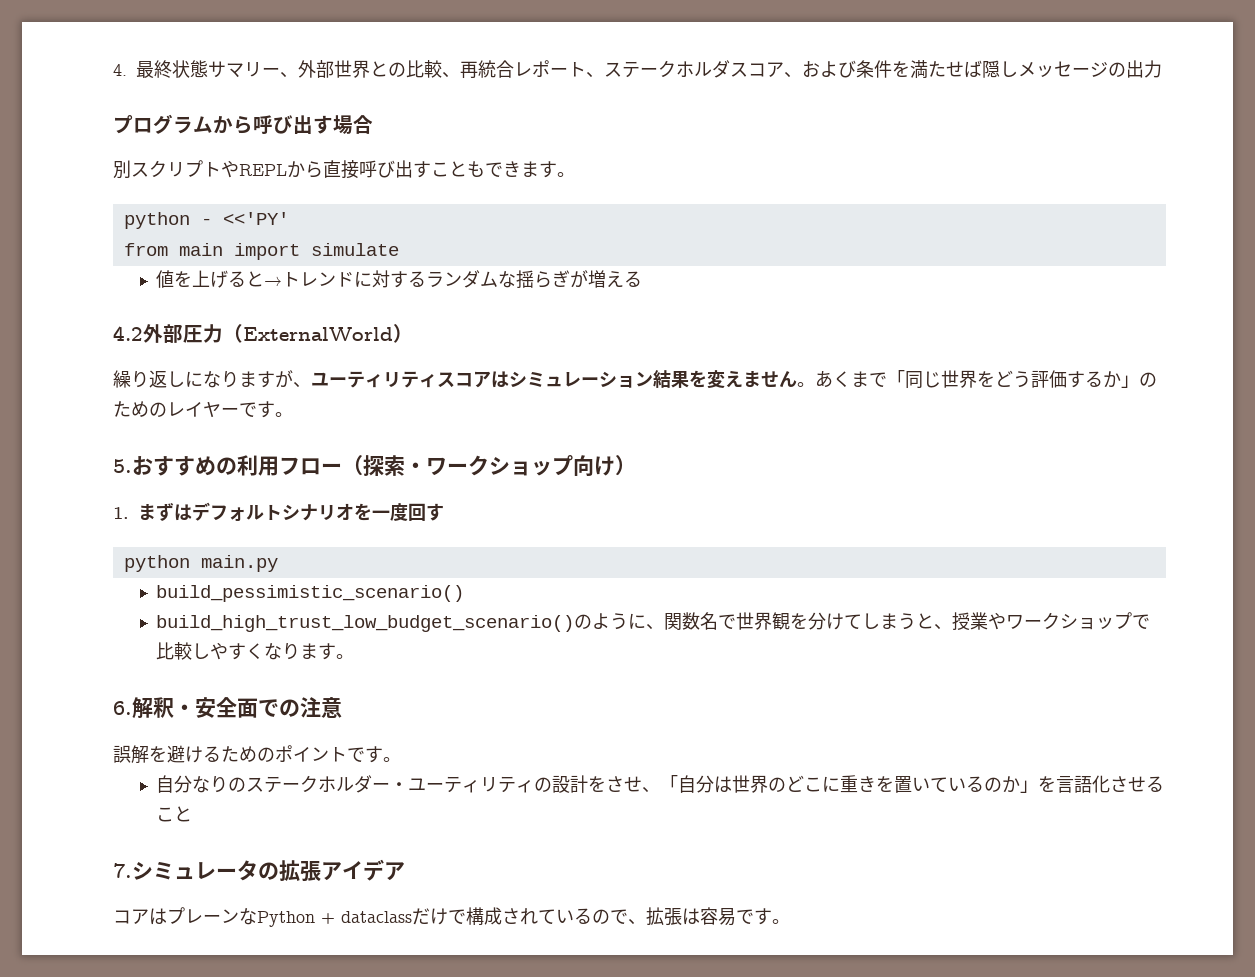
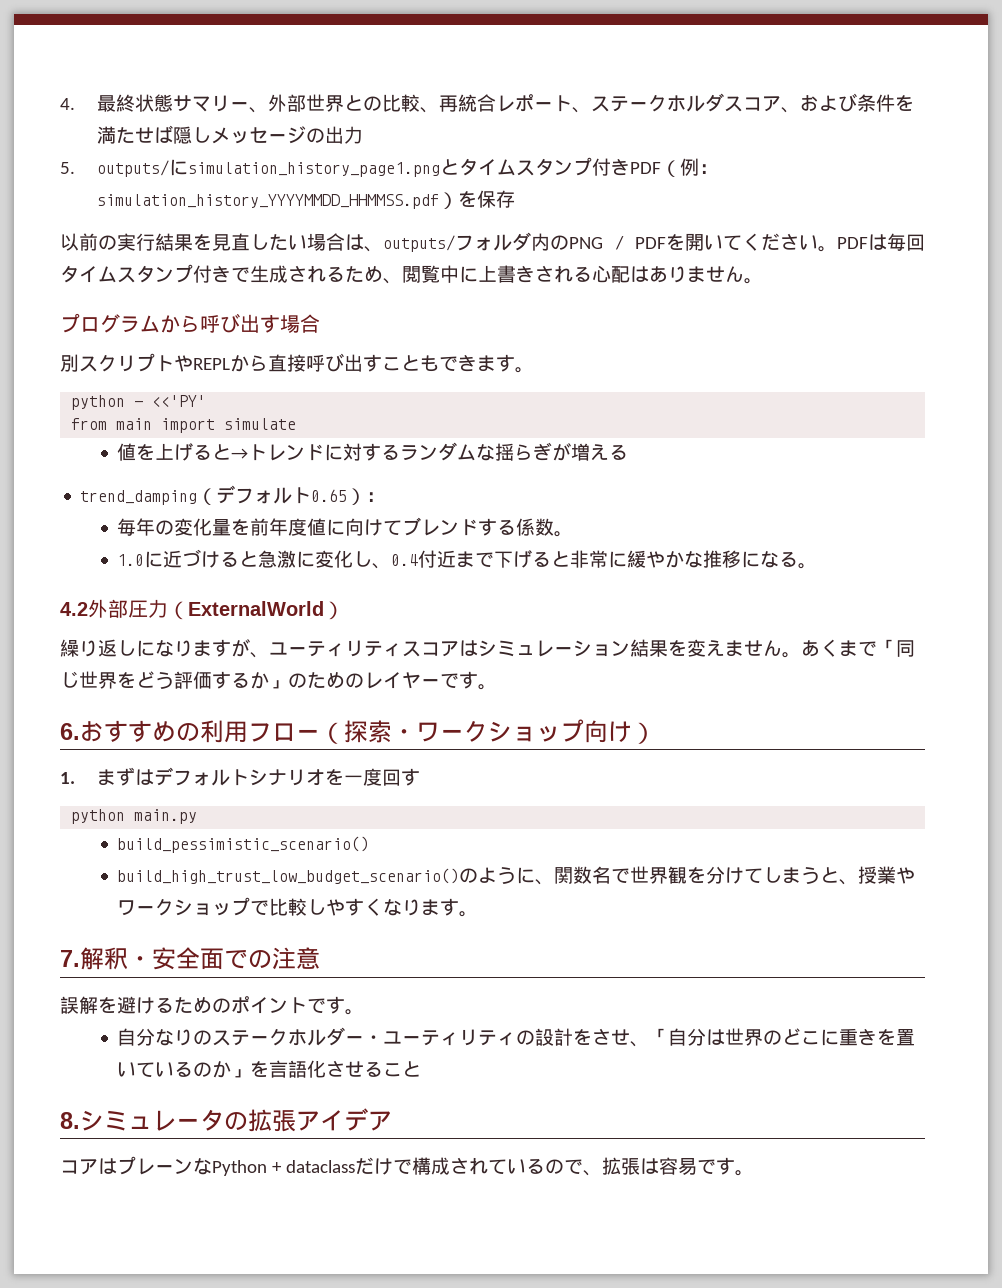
+ 5. outputs/にsimulation_history_page1.pngとタイムスタンプ付きPDF（例：simulation_history_YYYYMMDD_HHMMSS.pdf）を保存
+ 以前の実行結果を見直したい場合は、outputs/フォルダ内のPNG / PDFを開いてください。PDFは毎回タイムスタンプ付きで生成されるため、閲覧中に上書きされる心配はありません。
+ trend_damping（デフォルト0.65）：
+ 毎年の変化量を前年度値に向けてブレンドする係数。
+ 1.0に近づけると急激に変化し、0.4付近まで下げると非常に緩やかな推移になる。
- 5.おすすめの利用フロー（探索・ワークショップ向け）
+ 6.おすすめの利用フロー（探索・ワークショップ向け）
- 6.解釈・安全面での注意
+ 7.解釈・安全面での注意
- 7.シミュレータの拡張アイデア
+ 8.シミュレータの拡張アイデア

